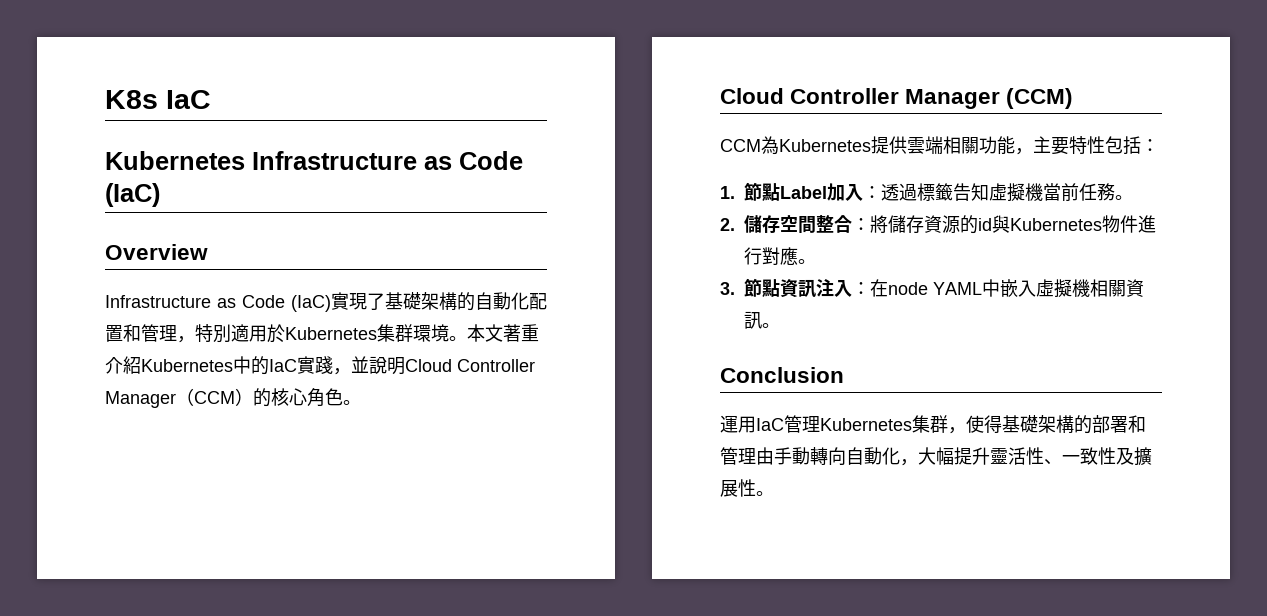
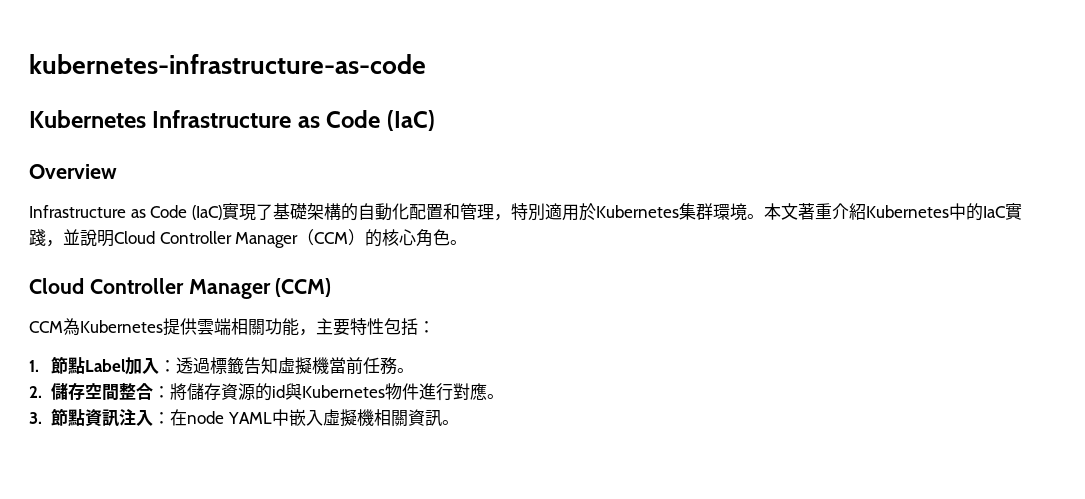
- K8s IaC
+ kubernetes-infrastructure-as-code
- Conclusion
- 運用IaC管理Kubernetes集群，使得基礎架構的部署和管理由手動轉向自動化，大幅提升靈活性、一致性及擴展性。

